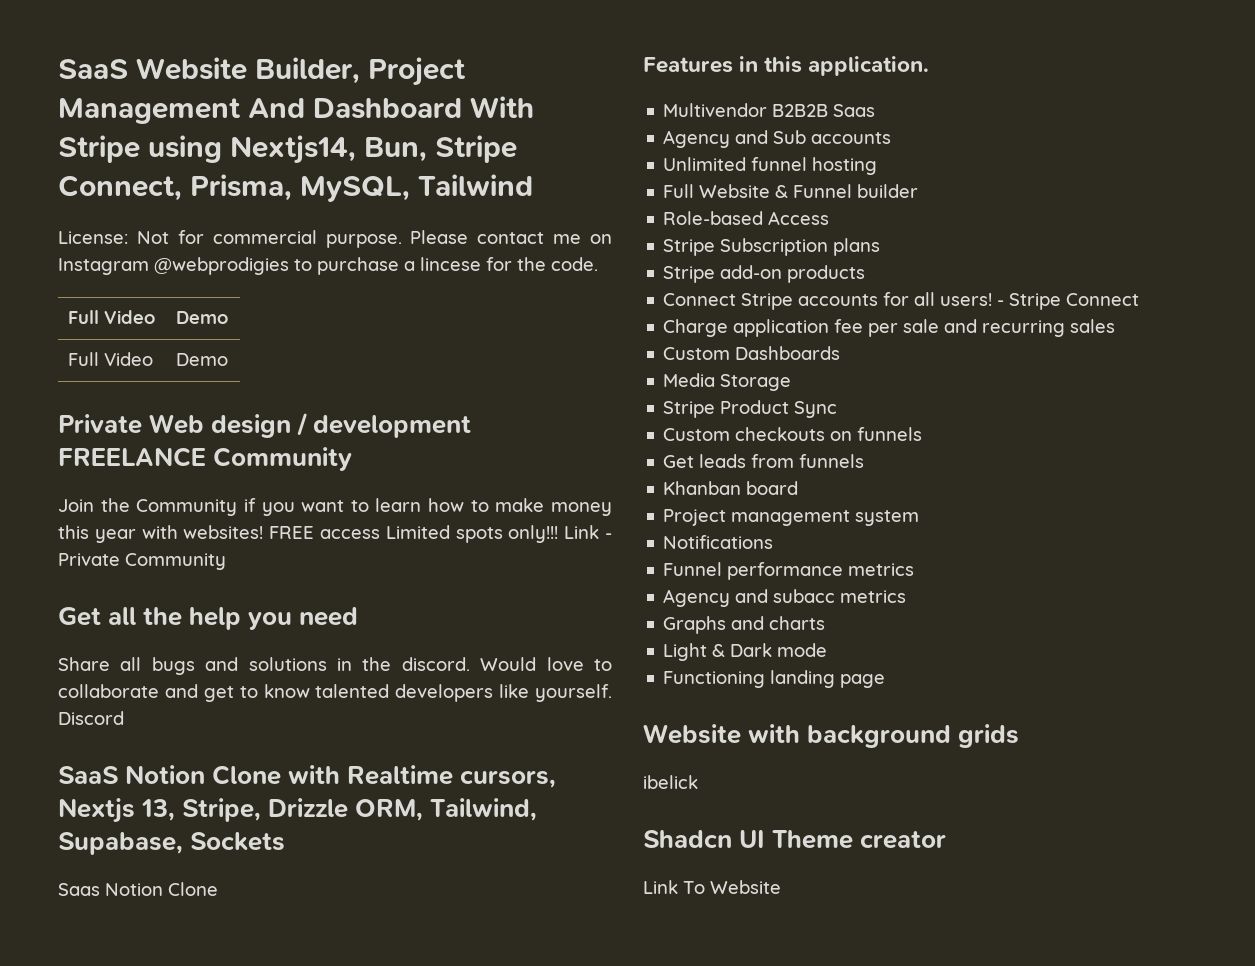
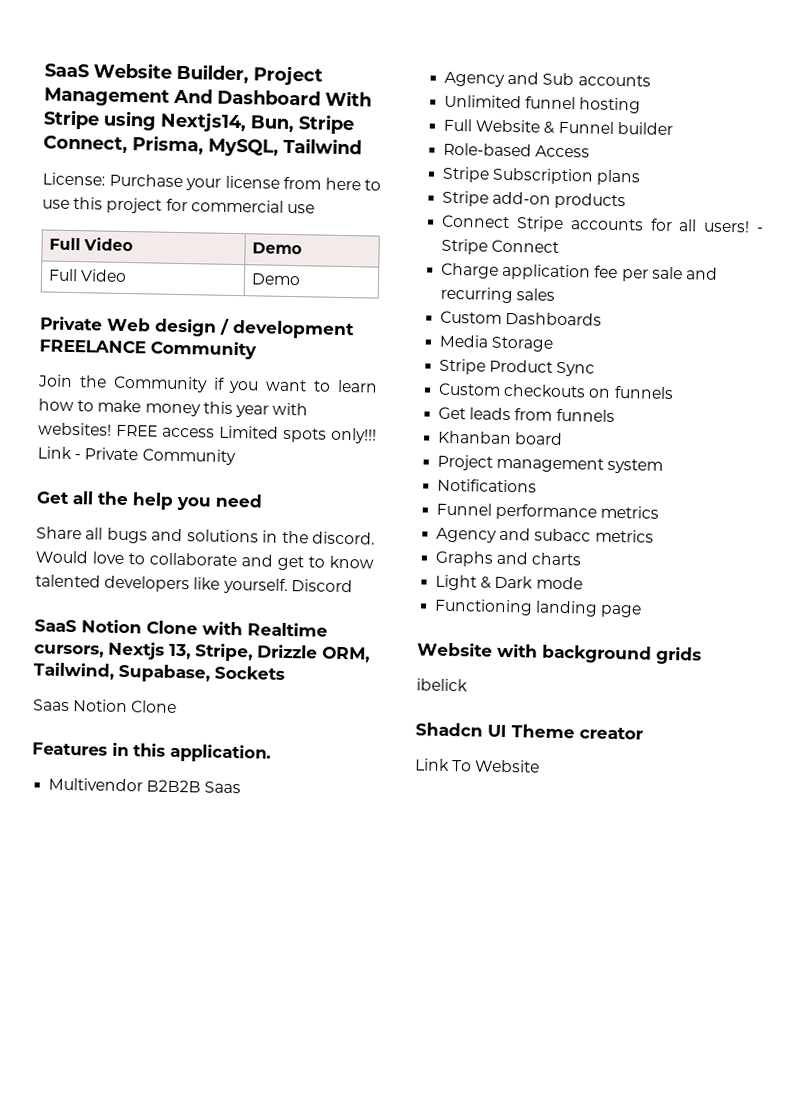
- License: Not for commercial purpose. Please contact me on Instagram @webprodigies to purchase a lincese for the code.
+ License: Purchase your license from here to use this project for commercial use

